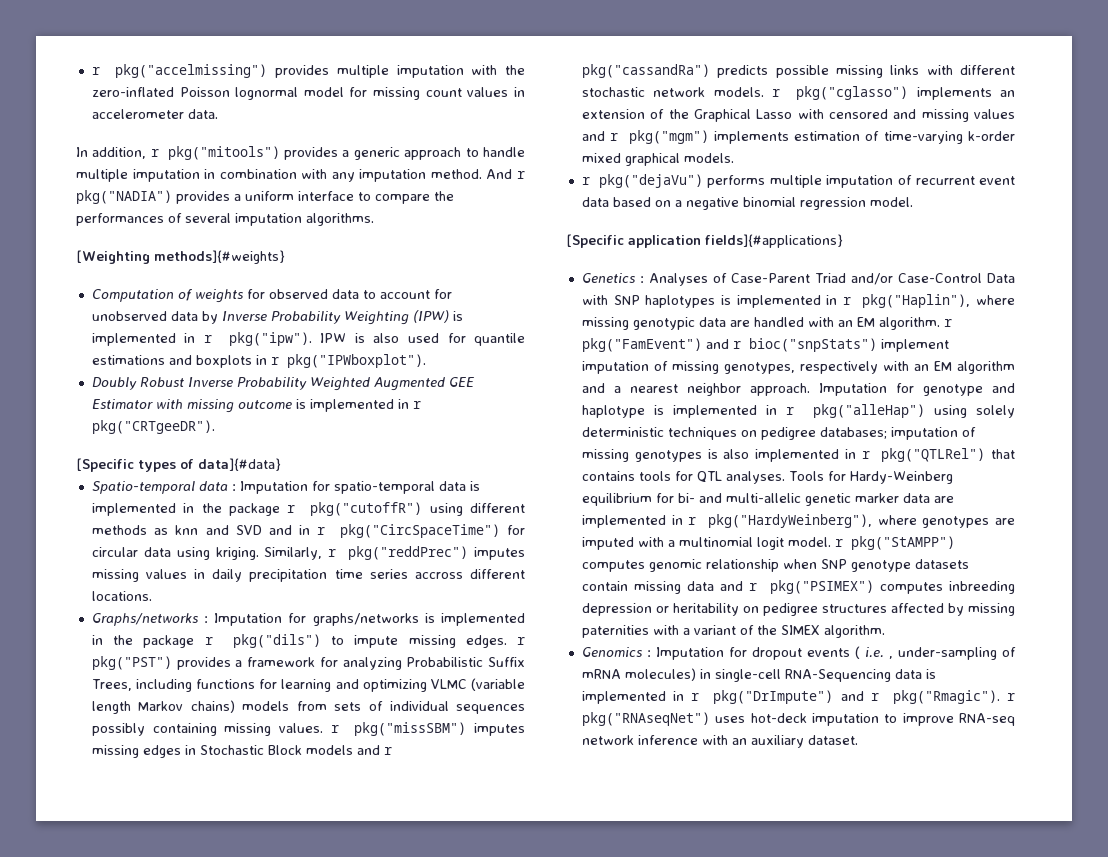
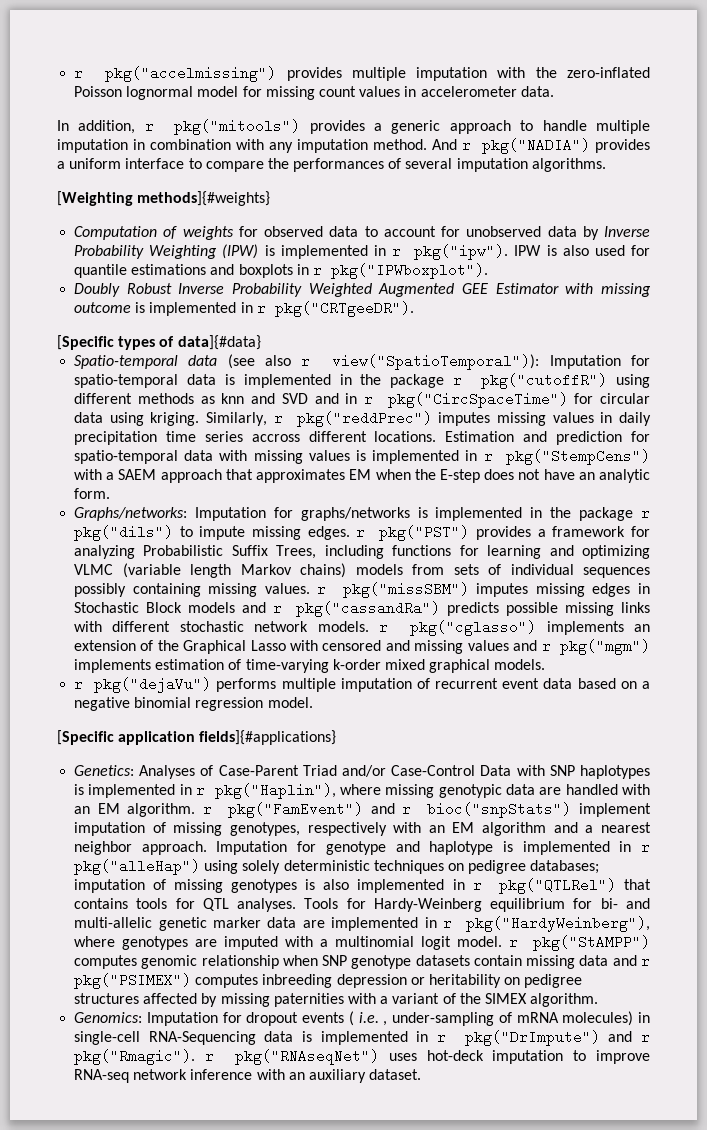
- Spatio-temporal data : Imputation for spatio-temporal data is implemented in the package r pkg("cutoffR") using different methods as knn and SVD and in r pkg("CircSpaceTime") for circular data using kriging.
+ Spatio-temporal data (see also r view("SpatioTemporal")): Imputation for spatio-temporal data is implemented in the package r pkg("cutoffR") using different methods as knn and SVD and in r pkg("CircSpaceTime") for circular data using kriging.
- Similarly, r pkg("reddPrec") imputes missing values in daily precipitation time series accross different locations.
- Graphs/networks :
+ Similarly, r pkg("reddPrec") imputes missing values in daily precipitation time series accross different locations. Estimation and prediction for spatio-temporal data with missing values is implemented in r pkg("StempCens") with a SAEM approach that approximates EM when the E-step does not have an analytic form.
+ Graphs/networks:
- Genetics : Analyses of Case-Parent Triad and/or Case-Control Data with SNP haplotypes is implemented in r pkg("Haplin"), where missing genotypic data are handled with an EM algorithm. r pkg("FamEvent") and r bioc("snpStats") implement imputation of missing genotypes, respectively with an EM algorithm and a nearest neighbor approach.
+ Genetics: Analyses of Case-Parent Triad and/or Case-Control Data with SNP haplotypes is implemented in r pkg("Haplin"), where missing genotypic data are handled with an EM algorithm. r pkg("FamEvent") and r bioc("snpStats") implement imputation of missing genotypes, respectively with an EM algorithm and a nearest neighbor approach.
- Genomics : Imputation for dropout events ( i.e. , under-sampling of mRNA molecules) in single-cell RNA-Sequencing data is implemented in r pkg("DrImpute") and r pkg("Rmagic"). r pkg("RNAseqNet") uses hot-deck imputation to improve RNA-seq network inference with an auxiliary dataset.
+ Genomics: Imputation for dropout events ( i.e. , under-sampling of mRNA molecules) in single-cell RNA-Sequencing data is implemented in r pkg("DrImpute") and r pkg("Rmagic"). r pkg("RNAseqNet") uses hot-deck imputation to improve RNA-seq network inference with an auxiliary dataset.

